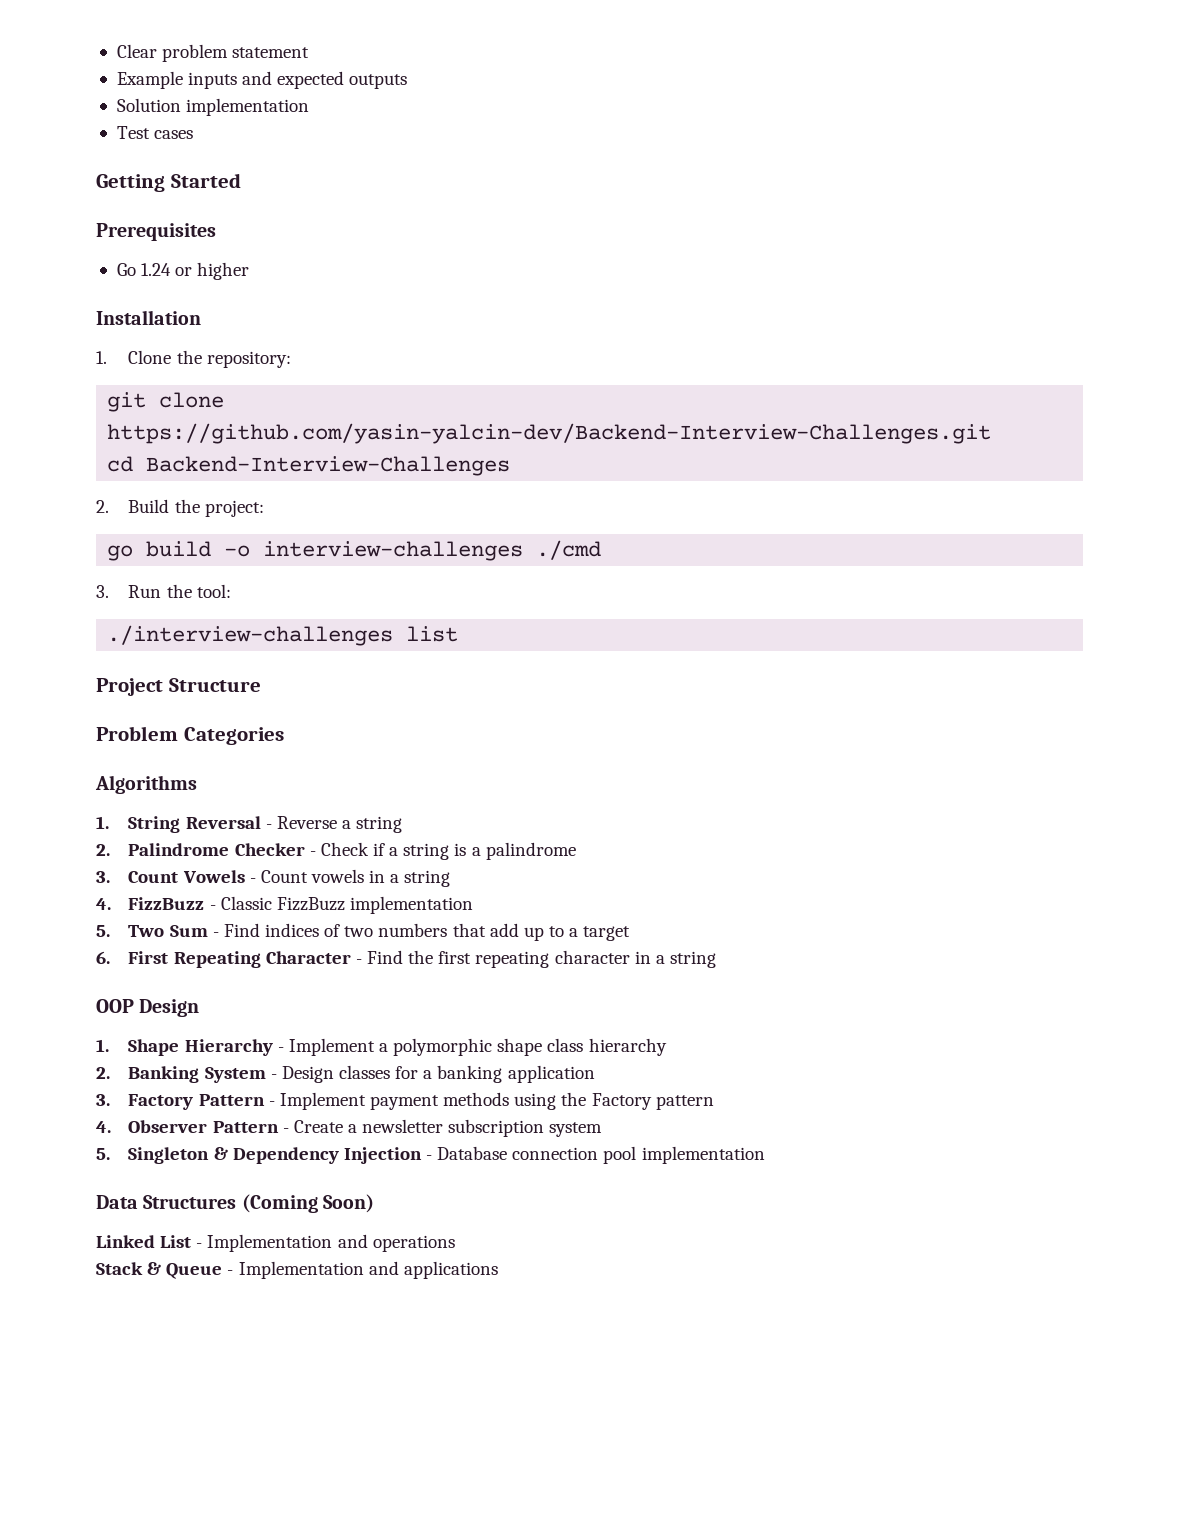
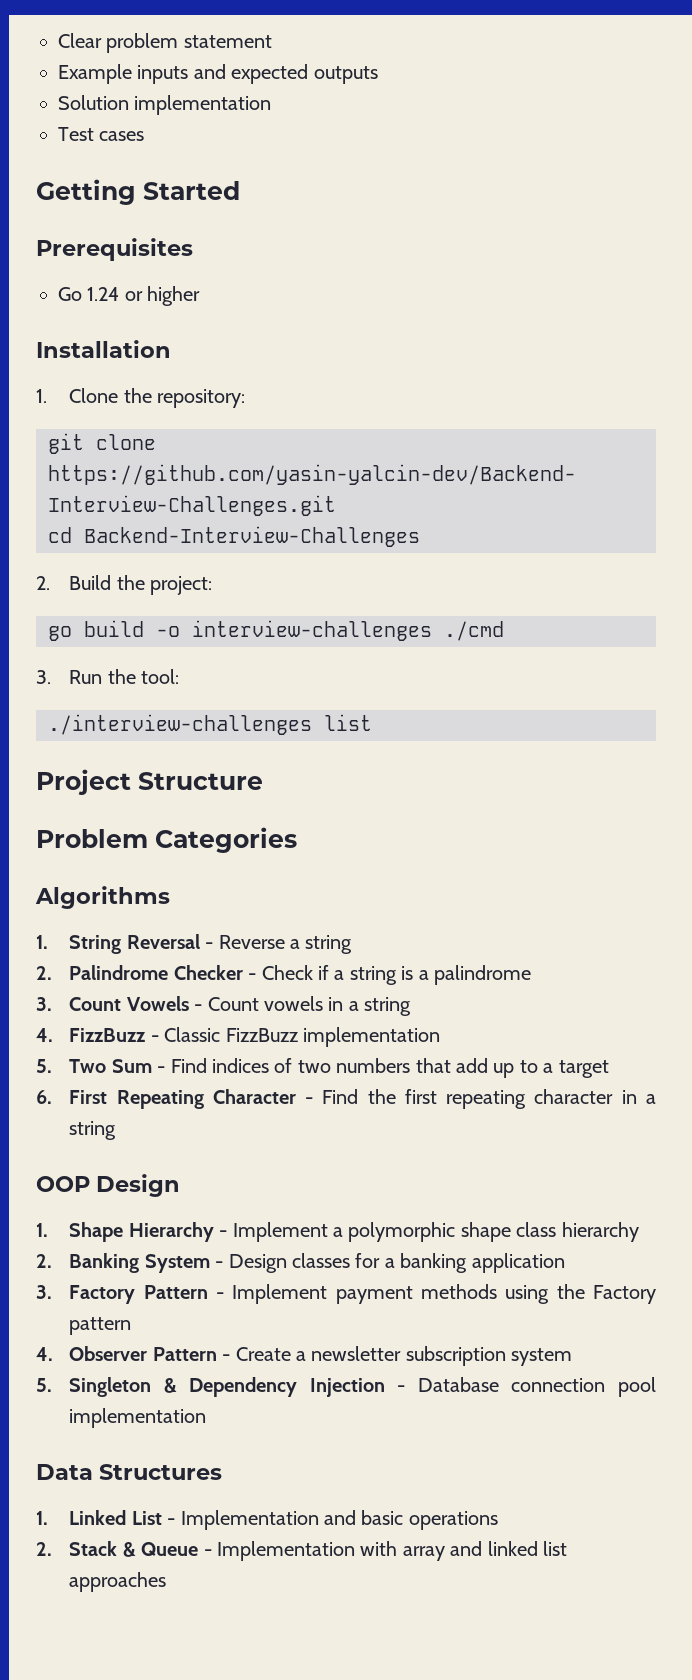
- Data Structures (Coming Soon)
- Linked List - Implementation and operations
+ Data Structures
+ 1. Linked List - Implementation and basic operations
- Stack & Queue - Implementation and applications
+ 2. Stack & Queue - Implementation with array and linked list approaches

